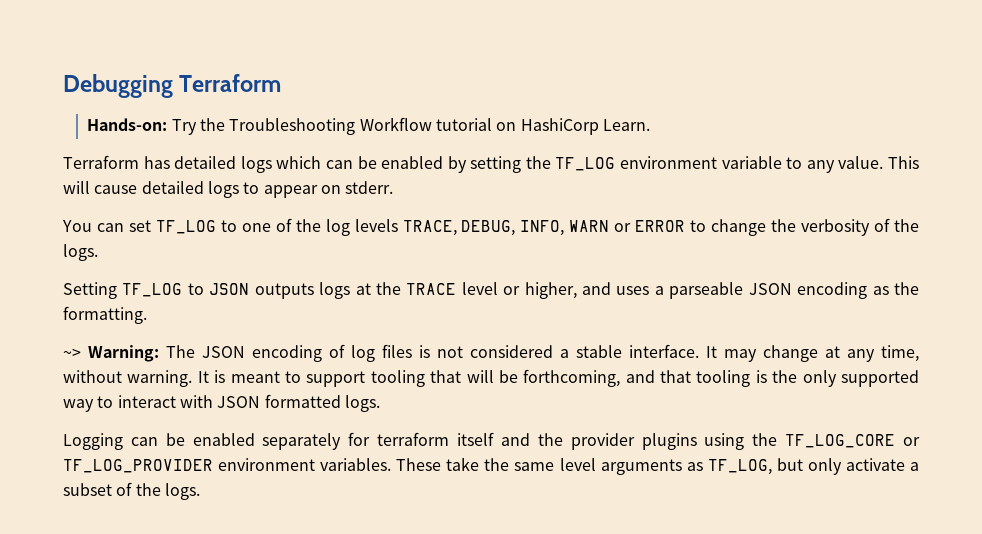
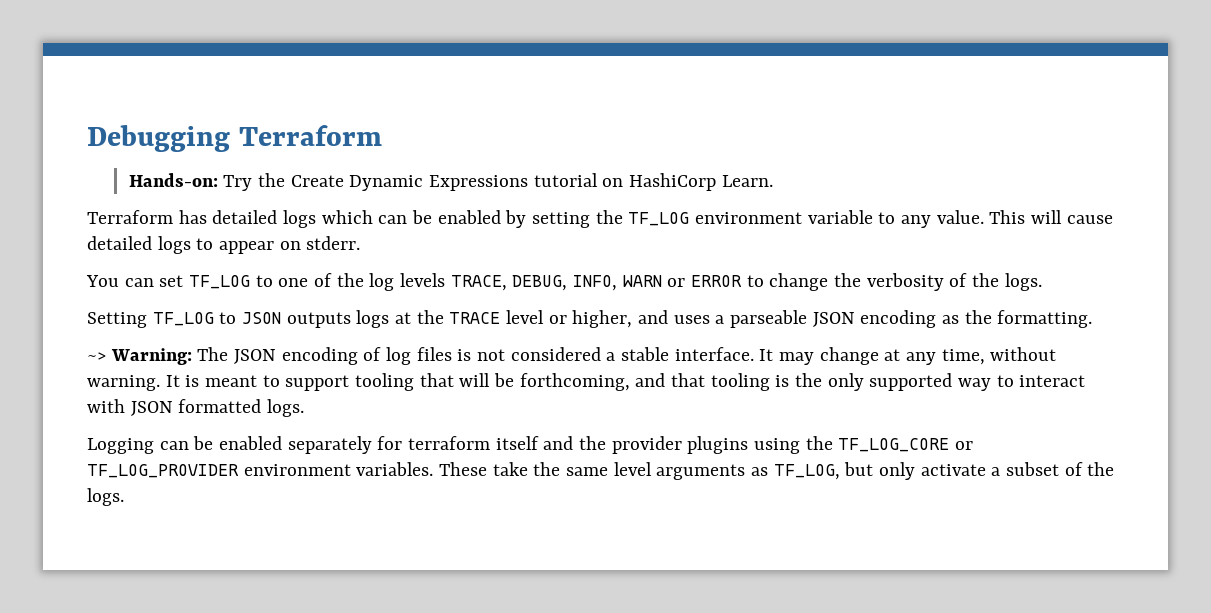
- Hands-on: Try the Troubleshooting Workflow tutorial on HashiCorp Learn.
+ Hands-on: Try the Create Dynamic Expressions tutorial on HashiCorp Learn.

